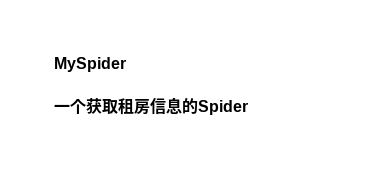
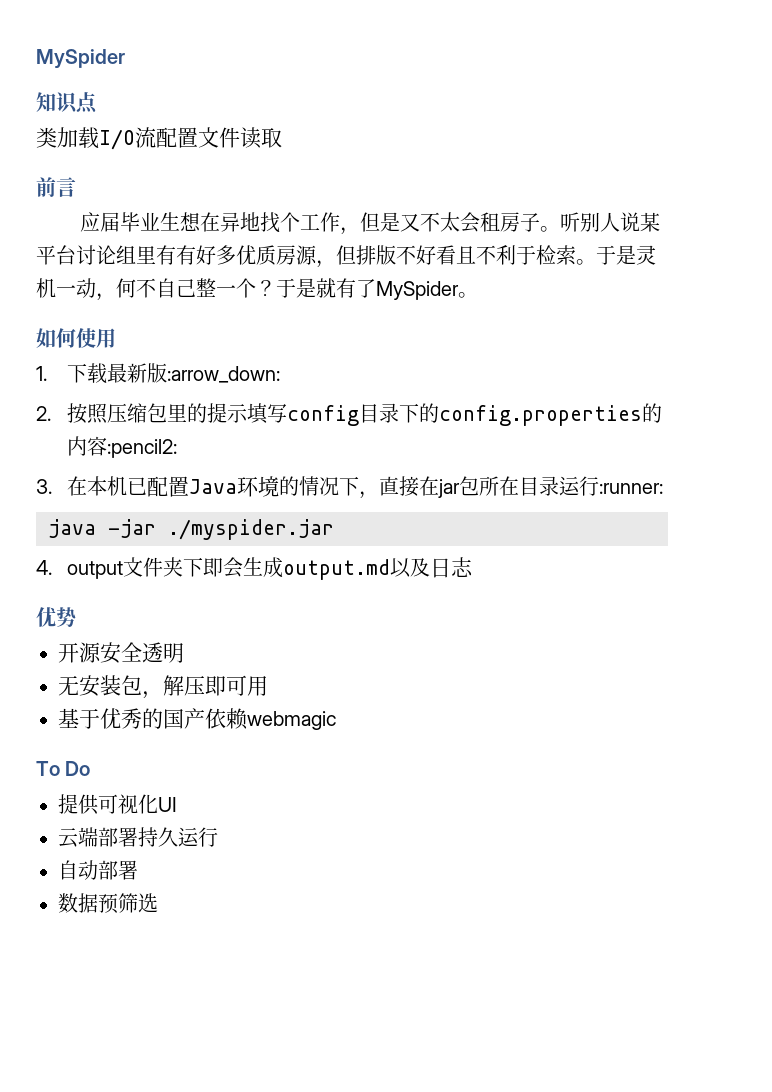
- 一个获取租房信息的Spider
+ 知识点
+ 类加载I/O流配置文件读取
+ 前言
+ 应届毕业生想在异地找个工作，但是又不太会租房子。听别人说某平台讨论组里有有好多优质房源，但排版不好看且不利于检索。于是灵机一动，何不自己整一个？于是就有了MySpider。
+ 如何使用
+ 1.下载最新版:arrow_down:
+ 2.按照压缩包里的提示填写config目录下的config.properties的内容:pencil2:
+ 3.在本机已配置Java环境的情况下，直接在jar包所在目录运行:runner:
+ java -jar ./myspider.jar
+ 4. output文件夹下即会生成output.md以及日志
+ 优势
+ 开源安全透明
+ 无安装包，解压即可用
+ 基于优秀的国产依赖webmagic
+ To Do
+ 提供可视化UI
+ 云端部署持久运行
+ 自动部署
+ 数据预筛选

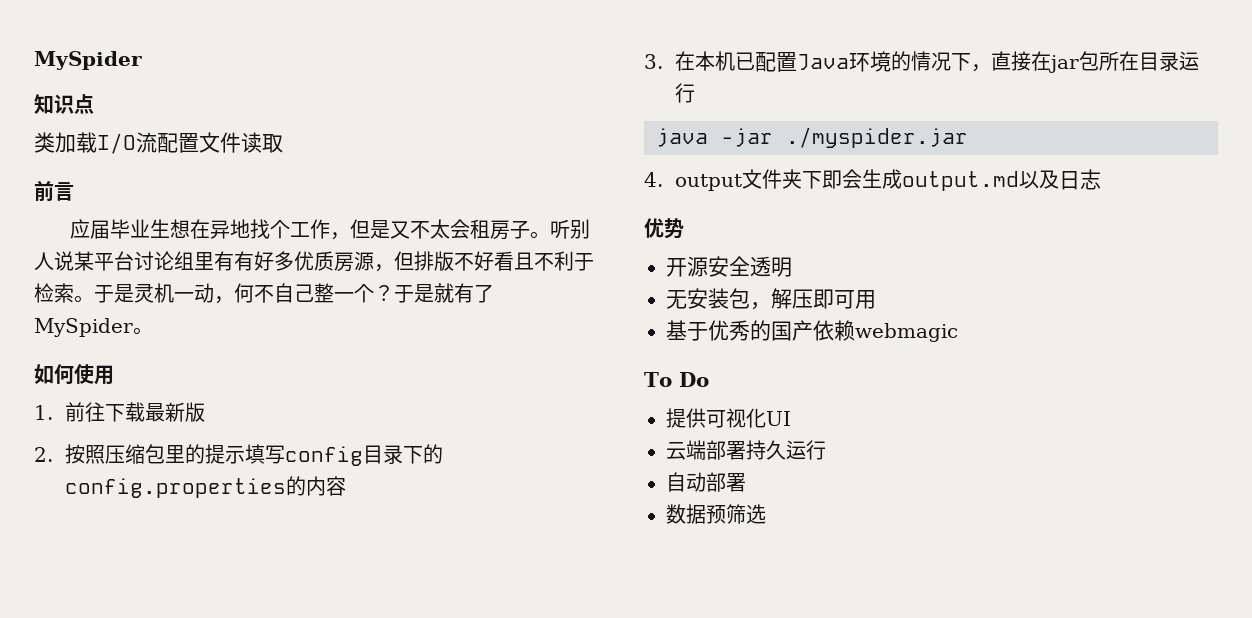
- 1.下载最新版:arrow_down:
+ 1.前往下载最新版
- 2.按照压缩包里的提示填写config目录下的config.properties的内容:pencil2:
+ 2.按照压缩包里的提示填写config目录下的config.properties的内容
- 3.在本机已配置Java环境的情况下，直接在jar包所在目录运行:runner:
+ 3.在本机已配置Java环境的情况下，直接在jar包所在目录运行

